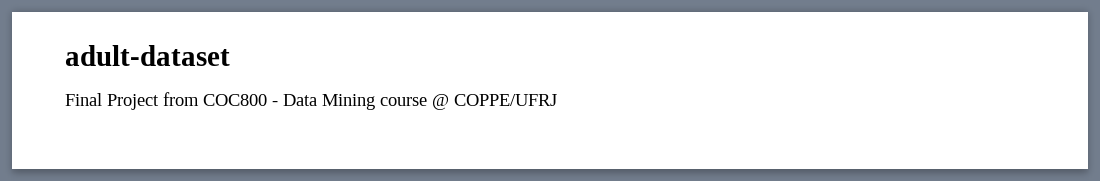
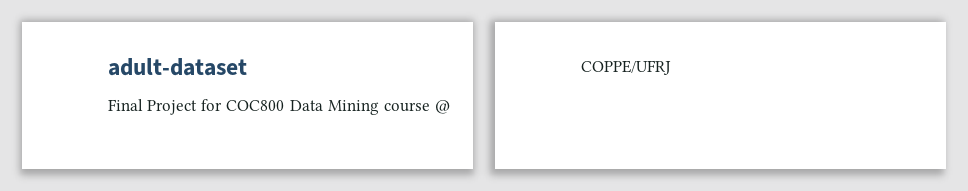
- Final Project from COC800 - Data Mining course @ COPPE/UFRJ
+ Final Project for COC800 Data Mining course @ COPPE/UFRJ

